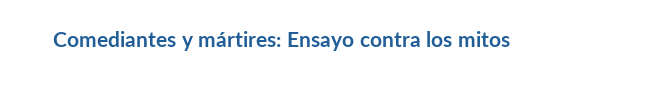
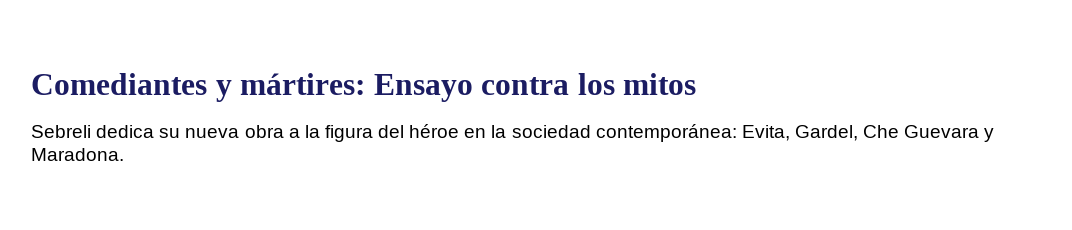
+ Sebreli dedica su nueva obra a la figura del héroe en la sociedad contemporánea: Evita, Gardel, Che Guevara y Maradona.

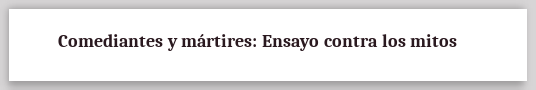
- Sebreli dedica su nueva obra a la figura del héroe en la sociedad contemporánea: Evita, Gardel, Che Guevara y Maradona.

